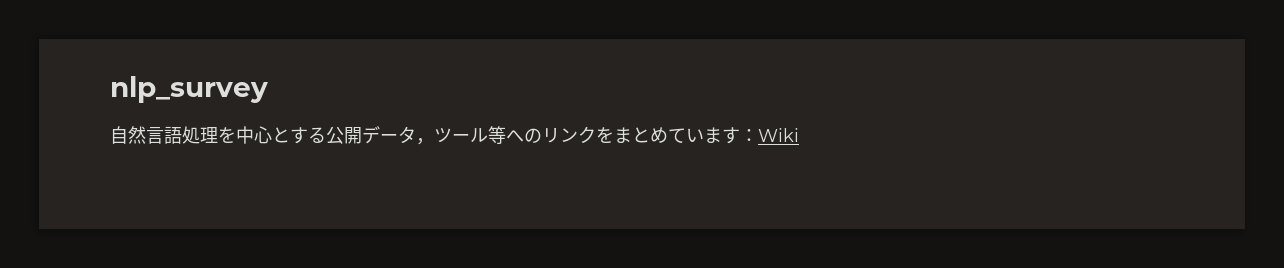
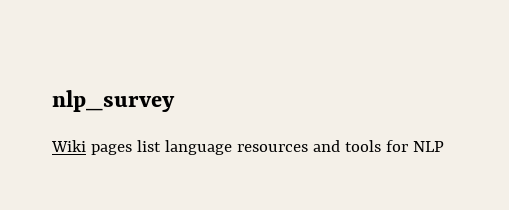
- 自然言語処理を中心とする公開データ，ツール等へのリンクをまとめています：Wiki
+ Wiki pages list language resources and tools for NLP

